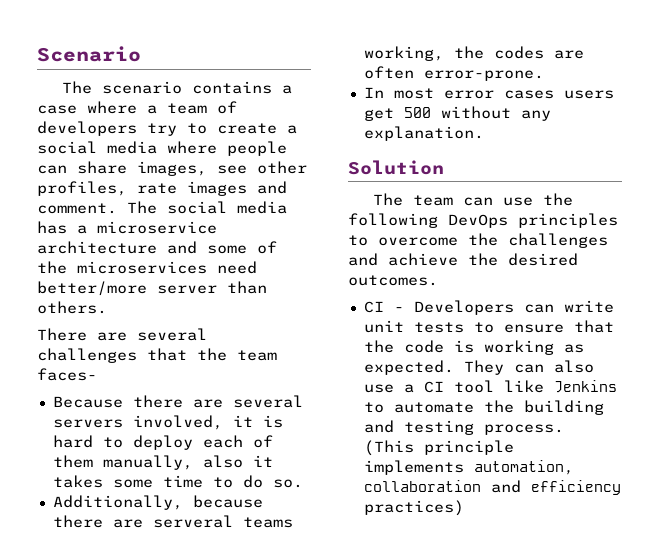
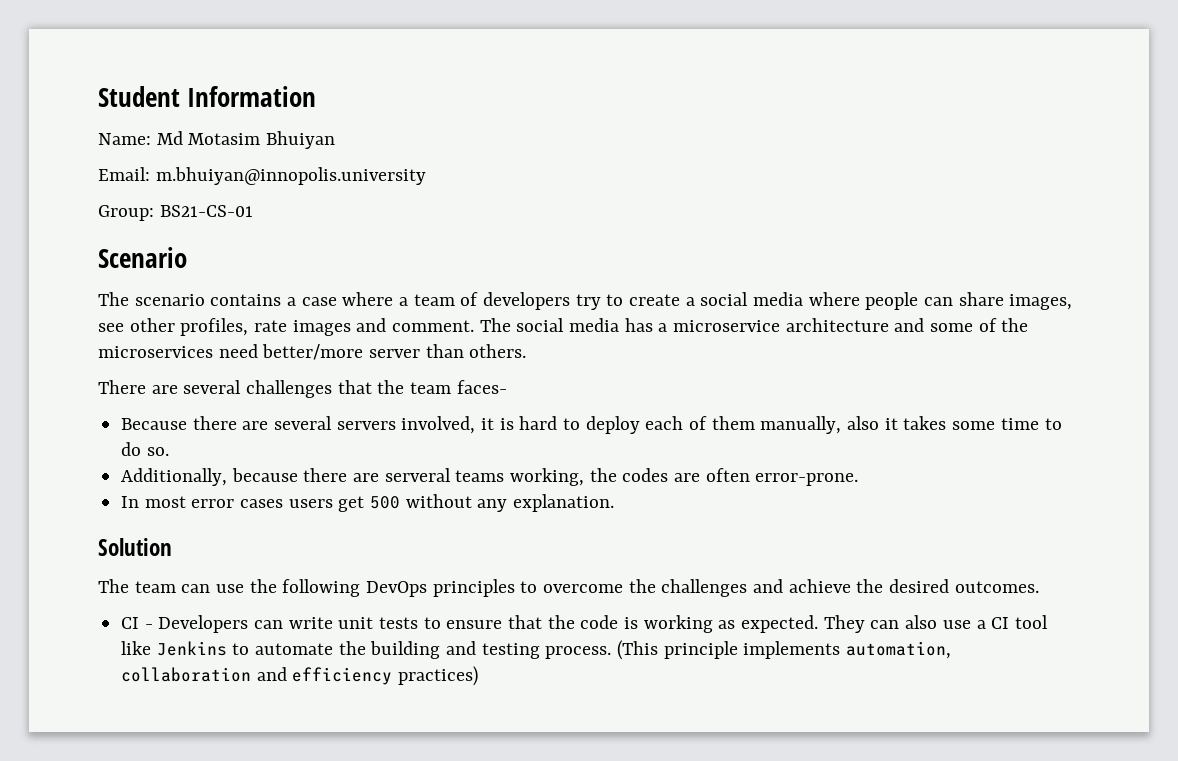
+ Student Information
+ Name: Md Motasim Bhuiyan
+ Email: m.bhuiyan@innopolis.university
+ Group: BS21-CS-01

